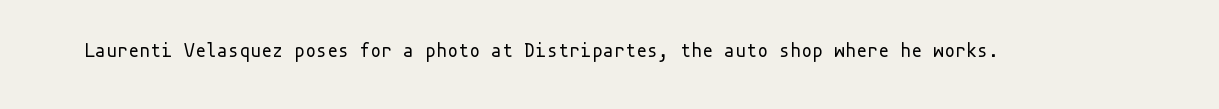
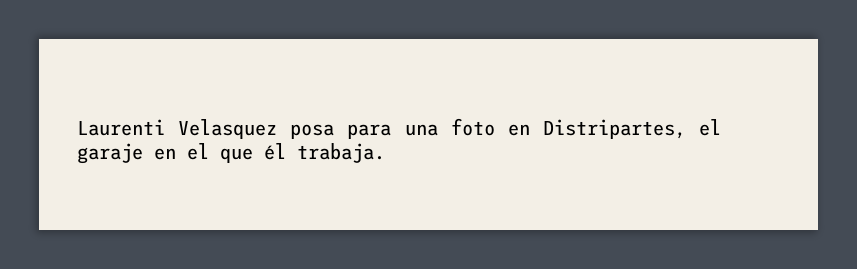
- Laurenti Velasquez poses for a photo at Distripartes, the auto shop where he works.
+ Laurenti Velasquez posa para una foto en Distripartes, el garaje en el que él trabaja.

